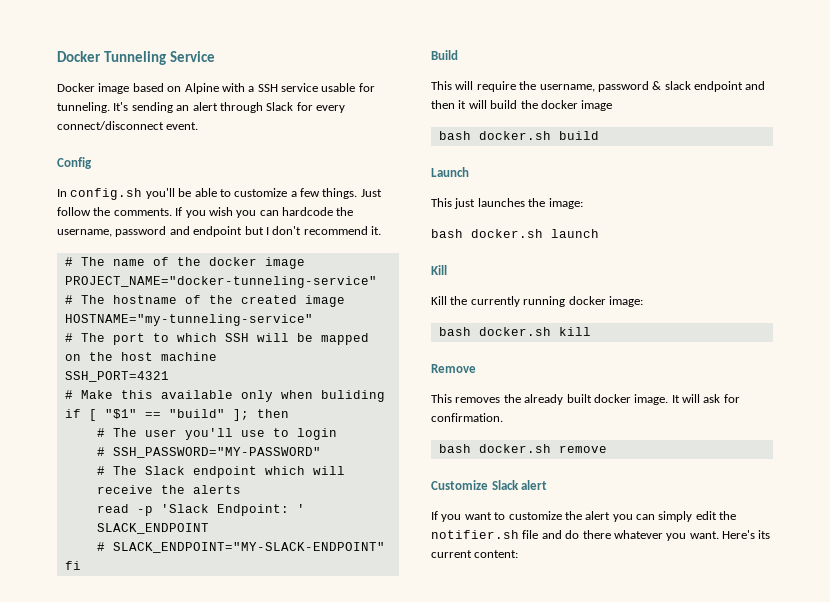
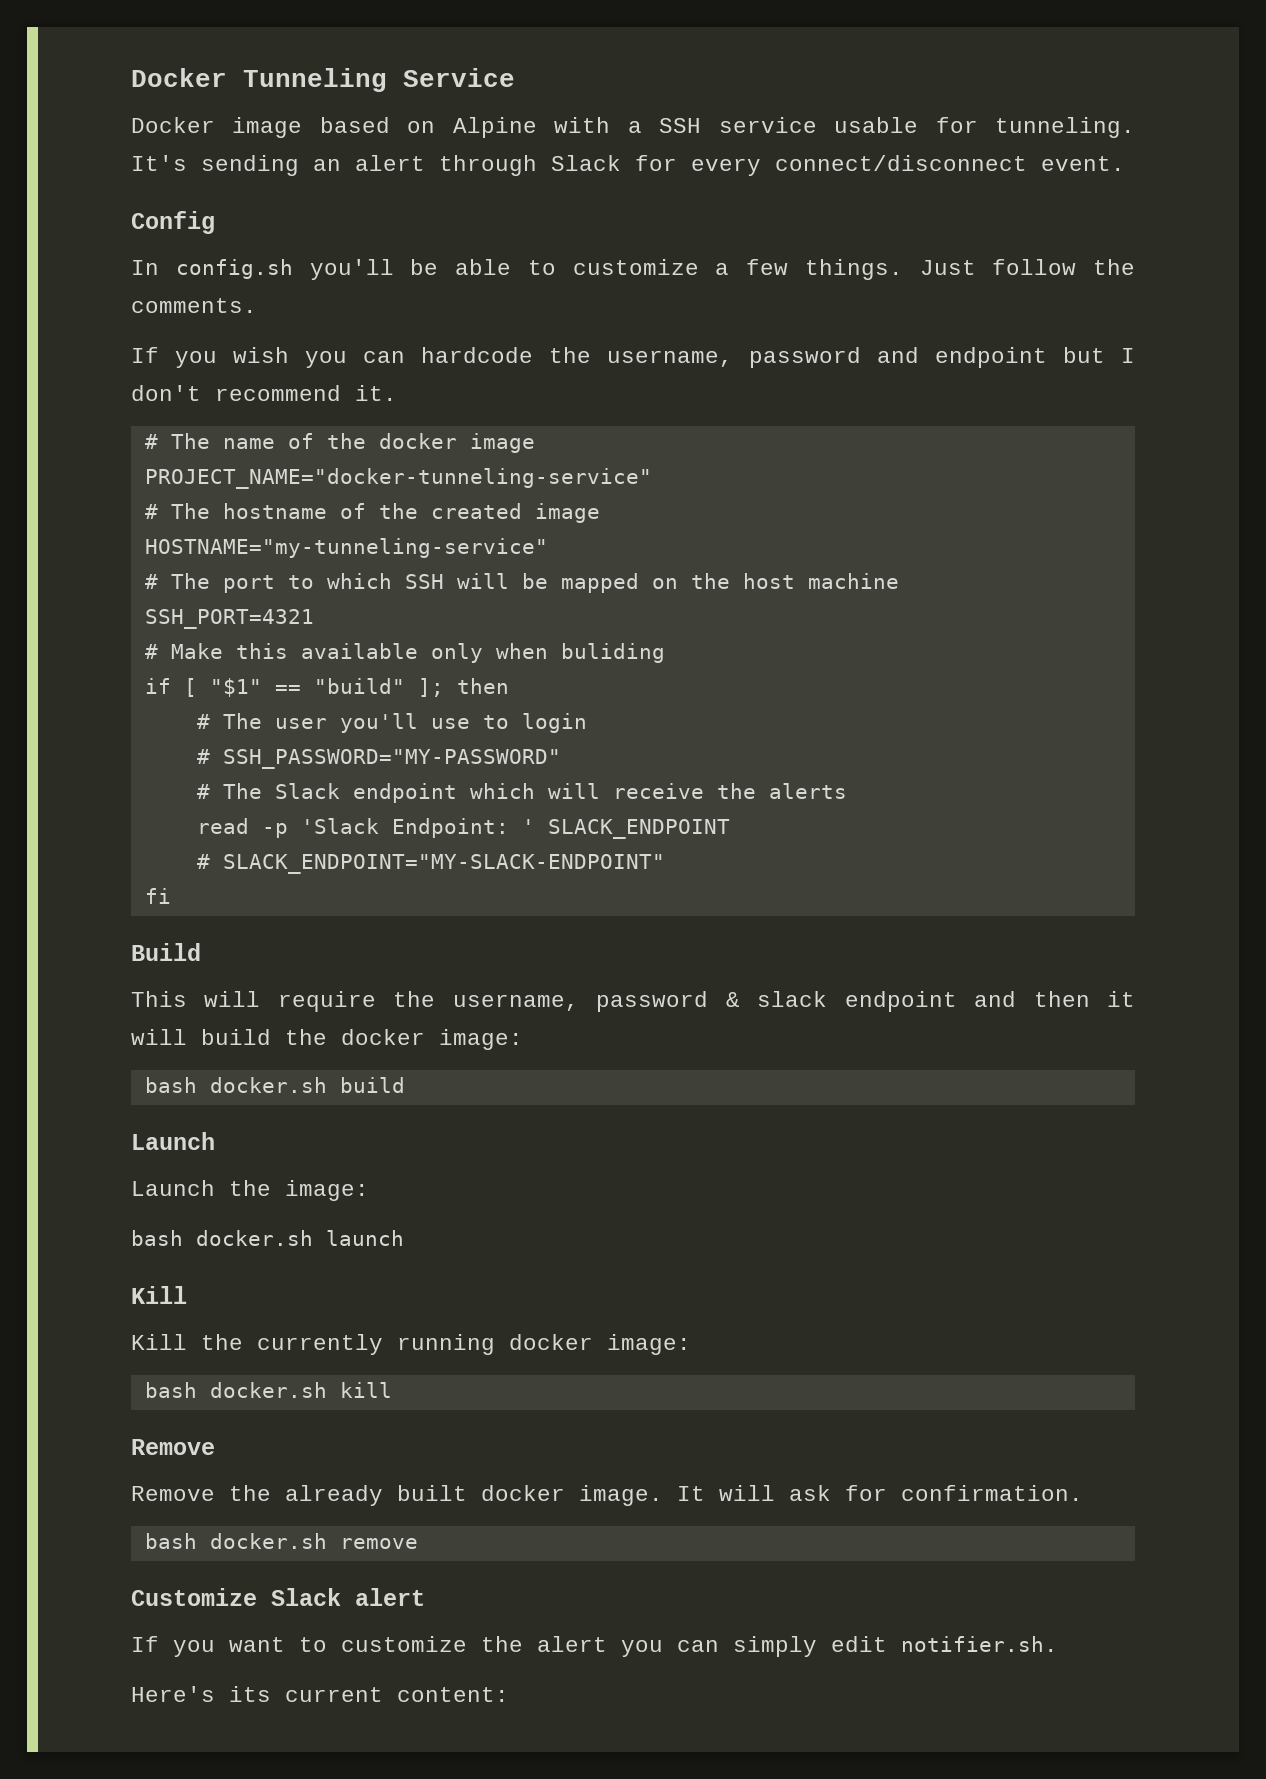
- Just follow the comments. If you wish you can hardcode the username, password and endpoint but I don't recommend it.
+ Just follow the comments.
+ If you wish you can hardcode the username, password and endpoint but I don't recommend it.
- This will require the username, password & slack endpoint and then it will build the docker image
+ This will require the username, password & slack endpoint and then it will build the docker image:
- This just launches the image:
+ Launch the image:
- This removes the already built docker image.
+ Remove the already built docker image.
- If you want to customize the alert you can simply edit the notifier.sh file and do there whatever you want. Here's its current content:
+ If you want to customize the alert you can simply edit notifier.sh.
+ Here's its current content:

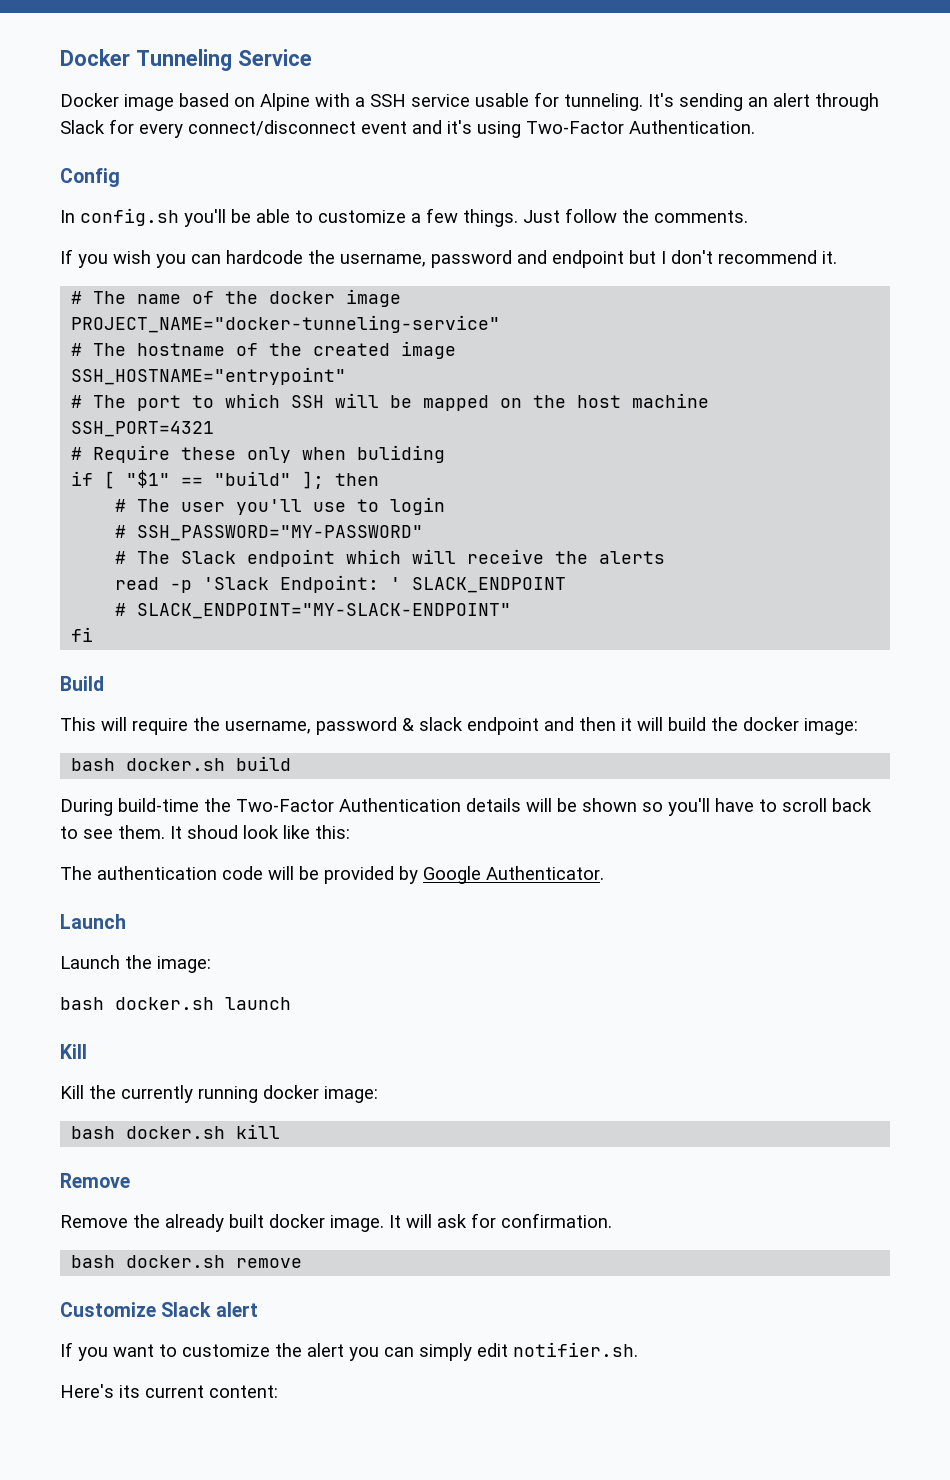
- It's sending an alert through Slack for every connect/disconnect event.
+ It's sending an alert through Slack for every connect/disconnect event and it's using Two-Factor Authentication.
- HOSTNAME="my-tunneling-service"
+ SSH_HOSTNAME="entrypoint"
- # Make this available only when buliding
+ # Require these only when buliding
+ During build-time the Two-Factor Authentication details will be shown so you'll have to scroll back to see them. It shoud look like this:
+ The authentication code will be provided by Google Authenticator.

